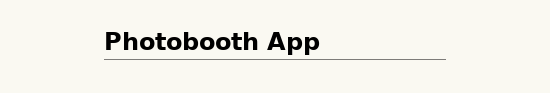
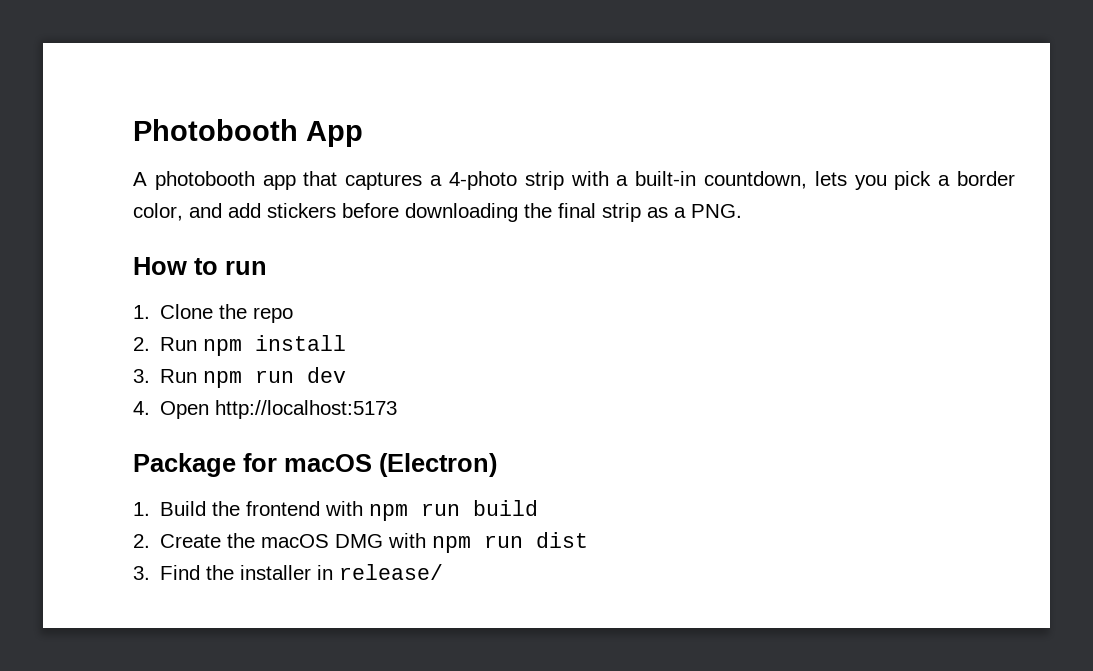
+ A photobooth app that captures a 4-photo strip with a built-in countdown, lets you pick a border color, and add stickers before downloading the final strip as a PNG.
+ How to run
+ 1. Clone the repo
+ 2. Run npm install
+ 3. Run npm run dev
+ 4. Open http://localhost:5173
+ Package for macOS (Electron)
+ 1. Build the frontend with npm run build
+ 2. Create the macOS DMG with npm run dist
+ 3. Find the installer in release/

